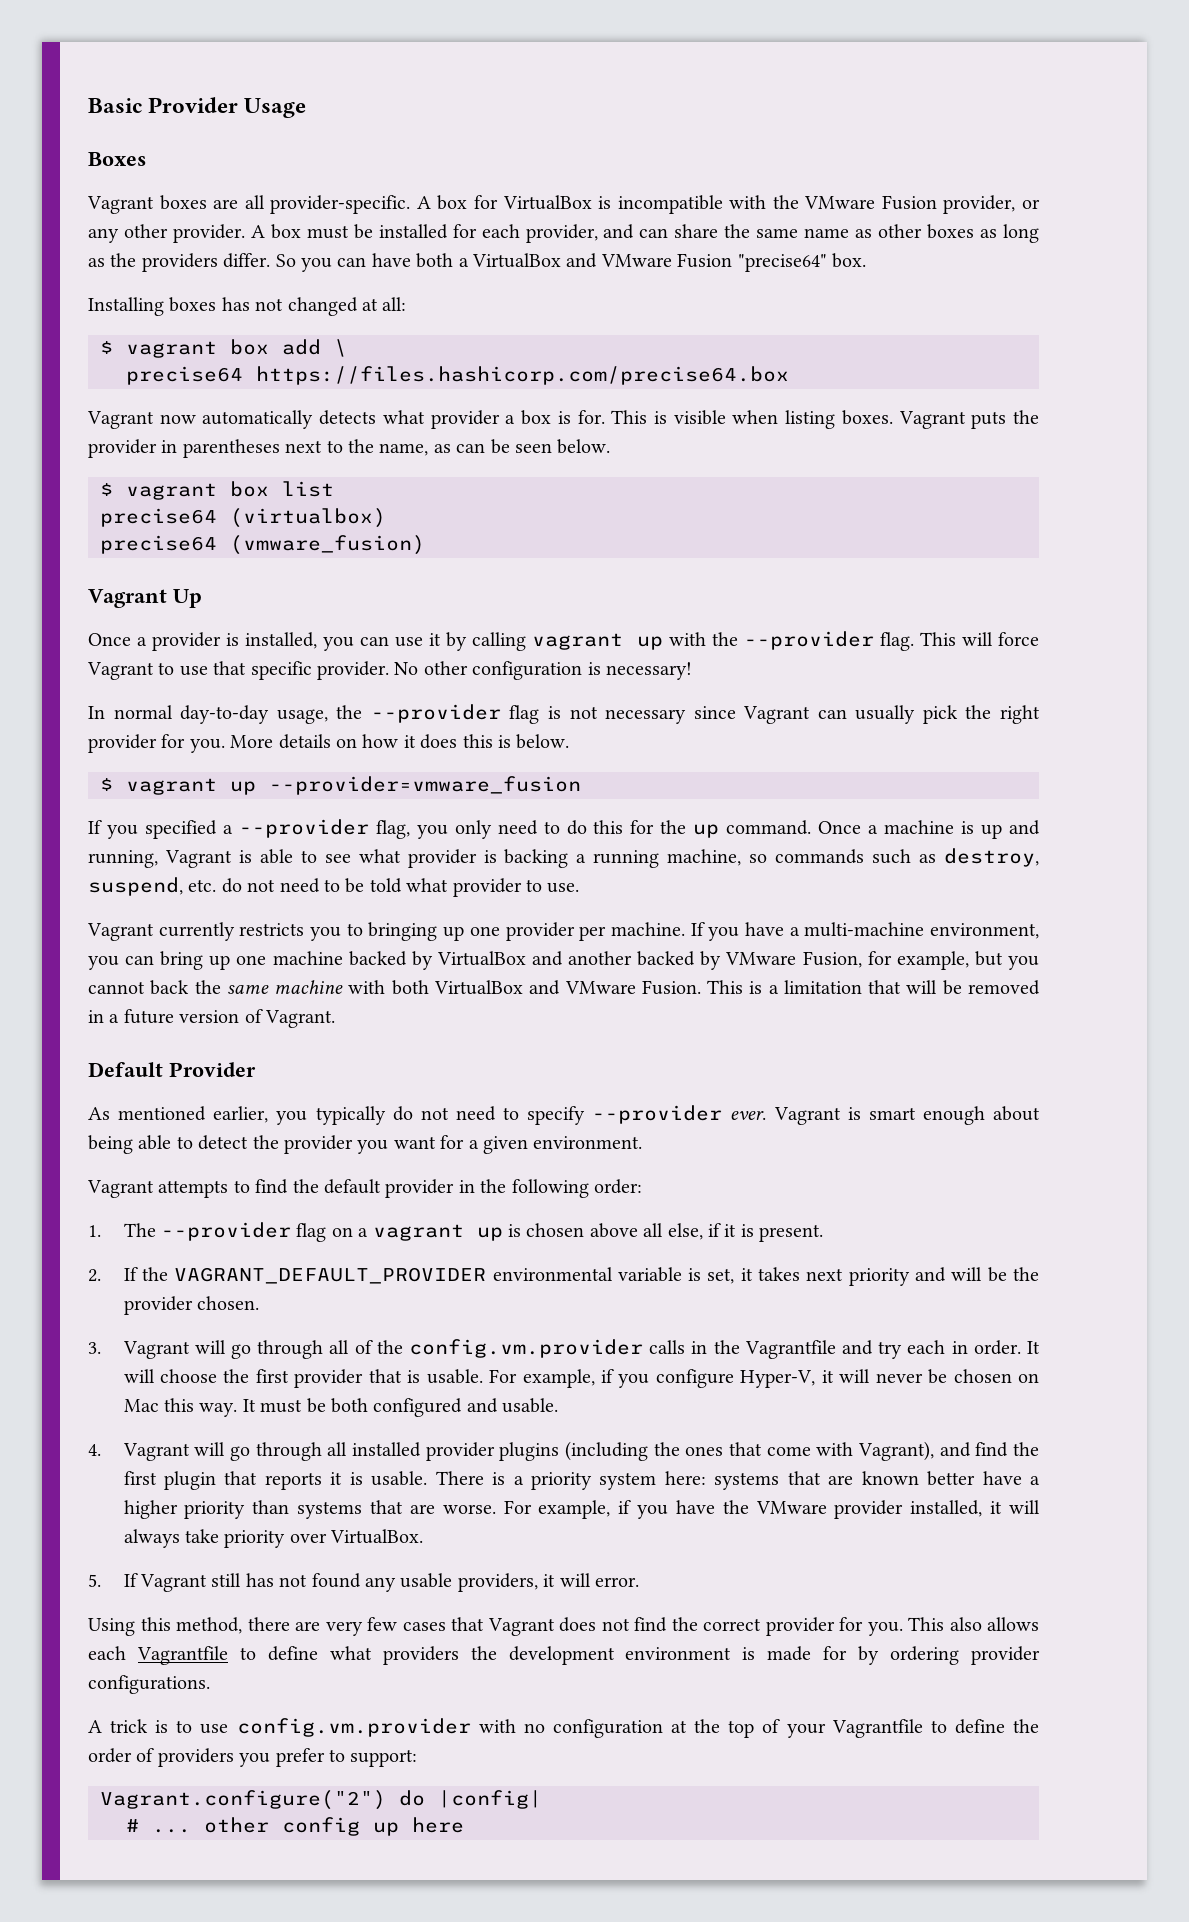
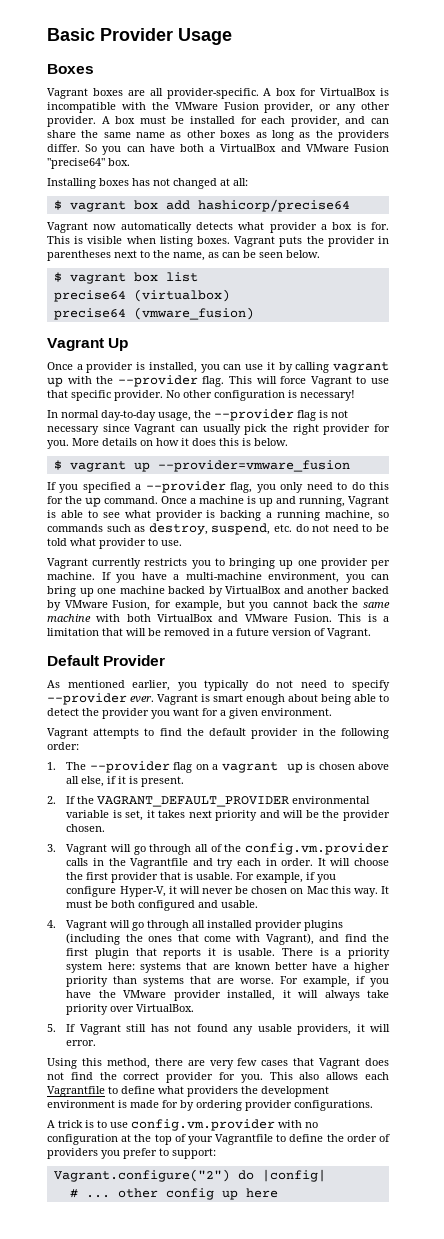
- $ vagrant box add \
- precise64 https://files.hashicorp.com/precise64.box
+ $ vagrant box add hashicorp/precise64

